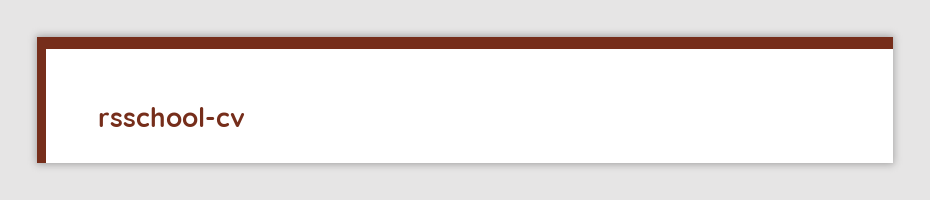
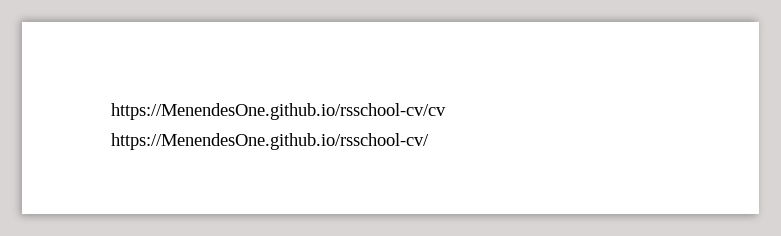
- rsschool-cv
+ https://MenendesOne.github.io/rsschool-cv/cv
+ https://MenendesOne.github.io/rsschool-cv/

